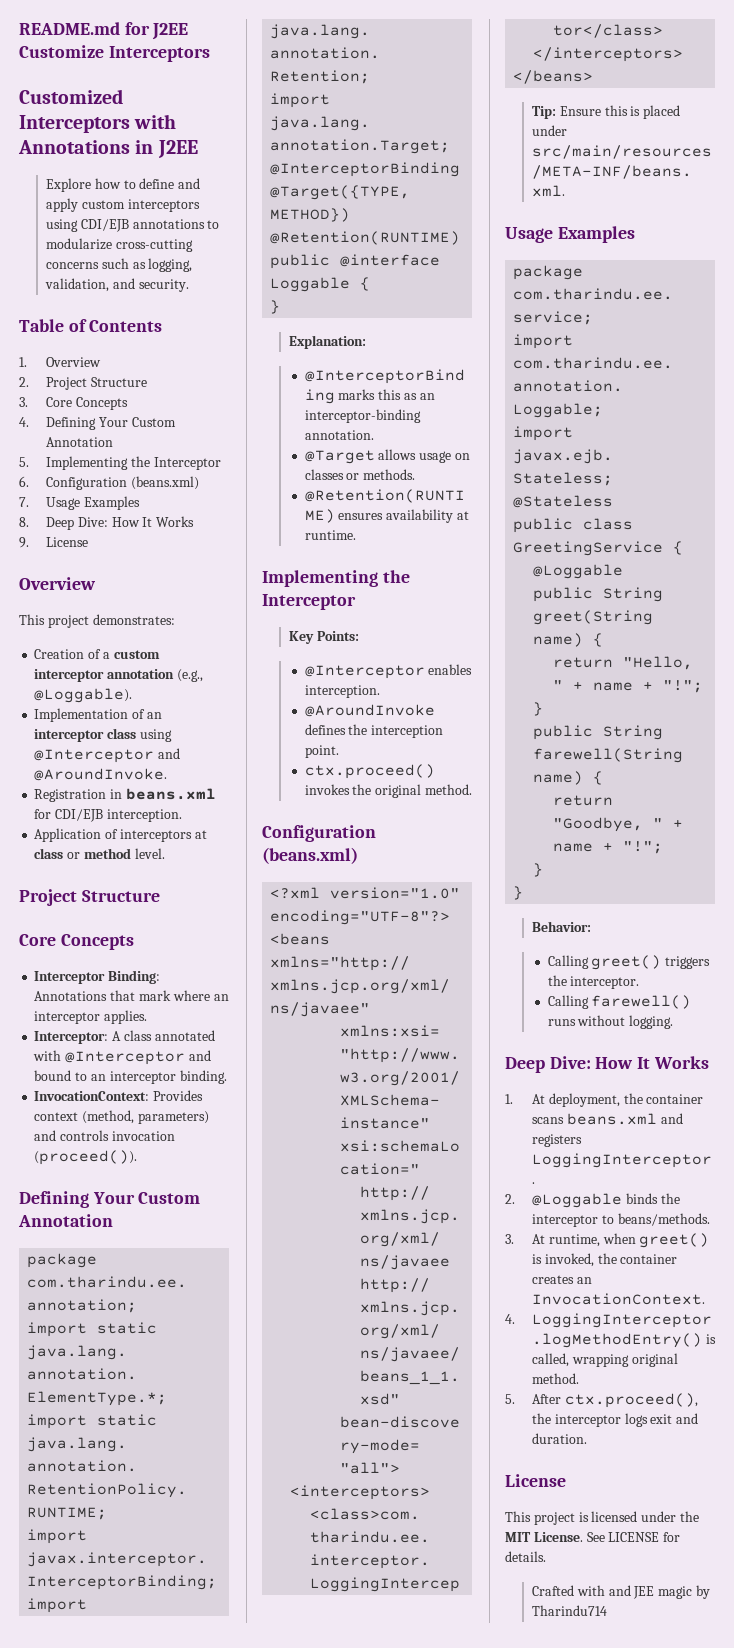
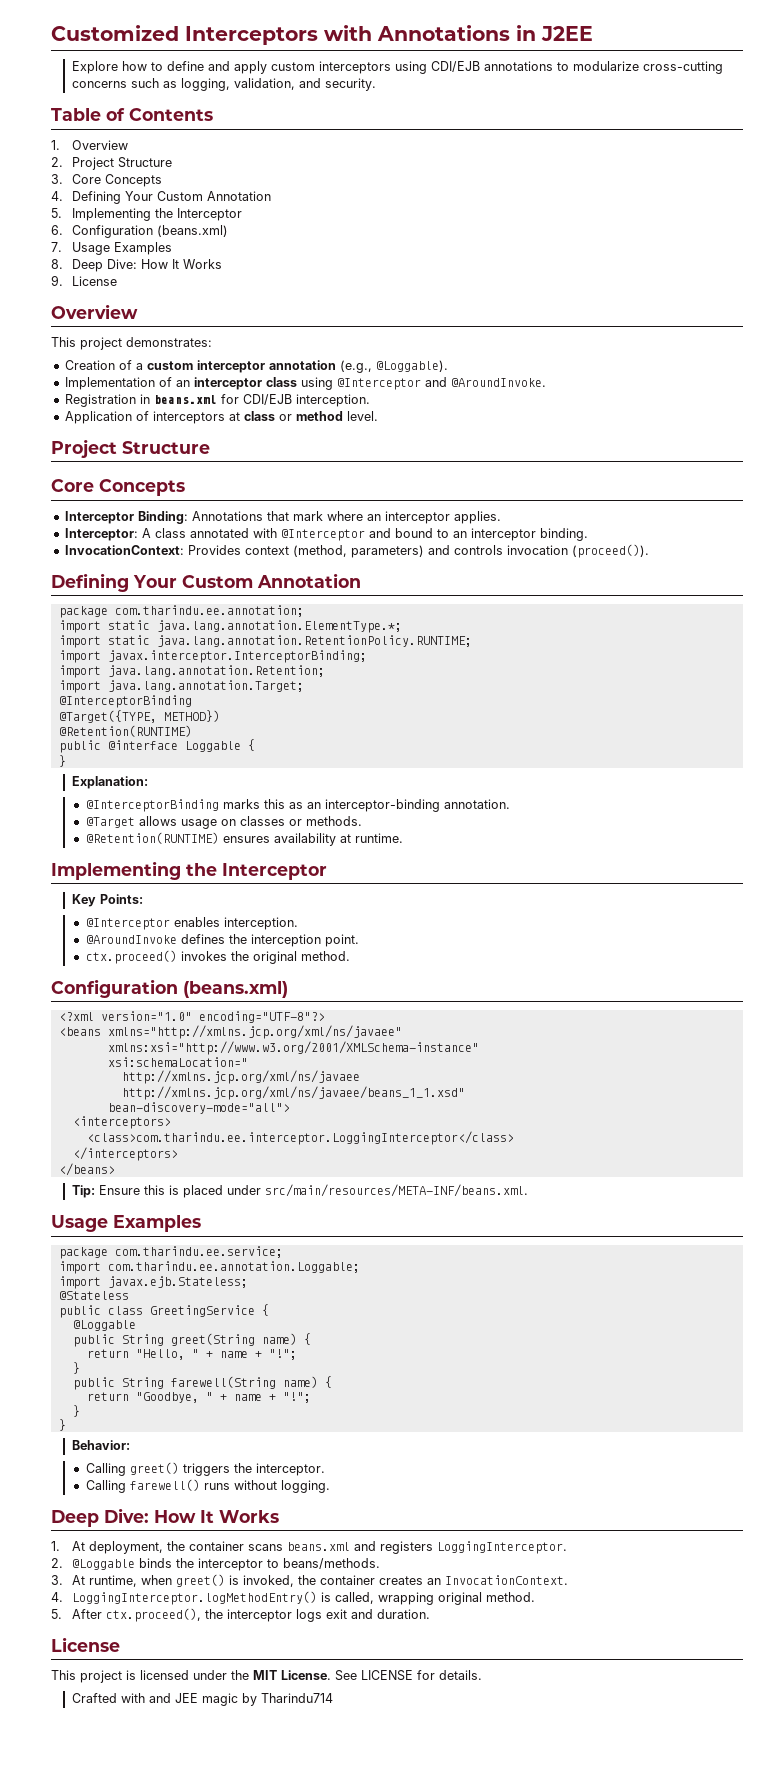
- README.md for J2EE Customize Interceptors

